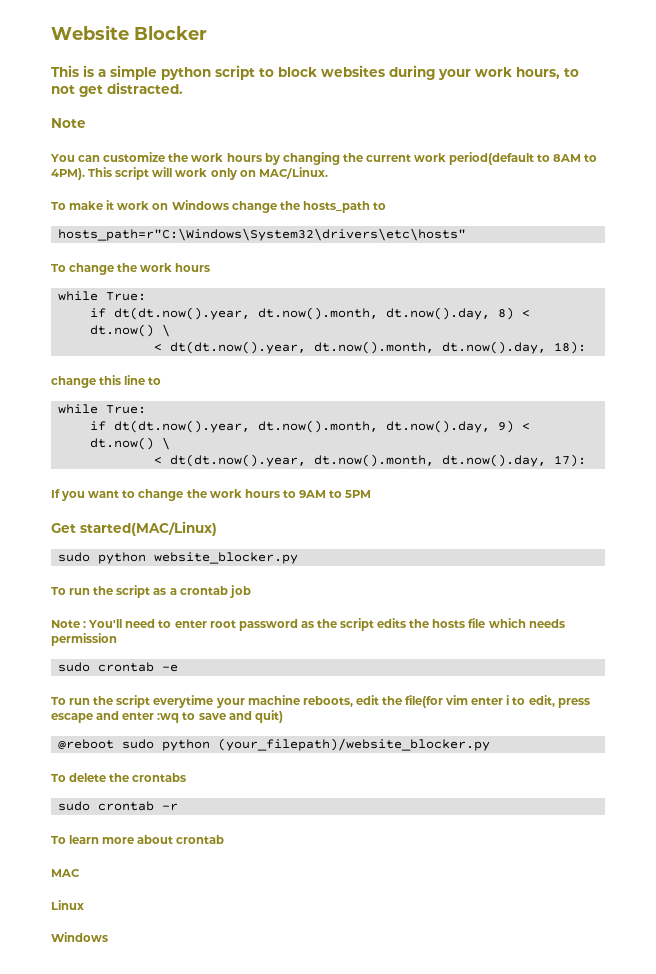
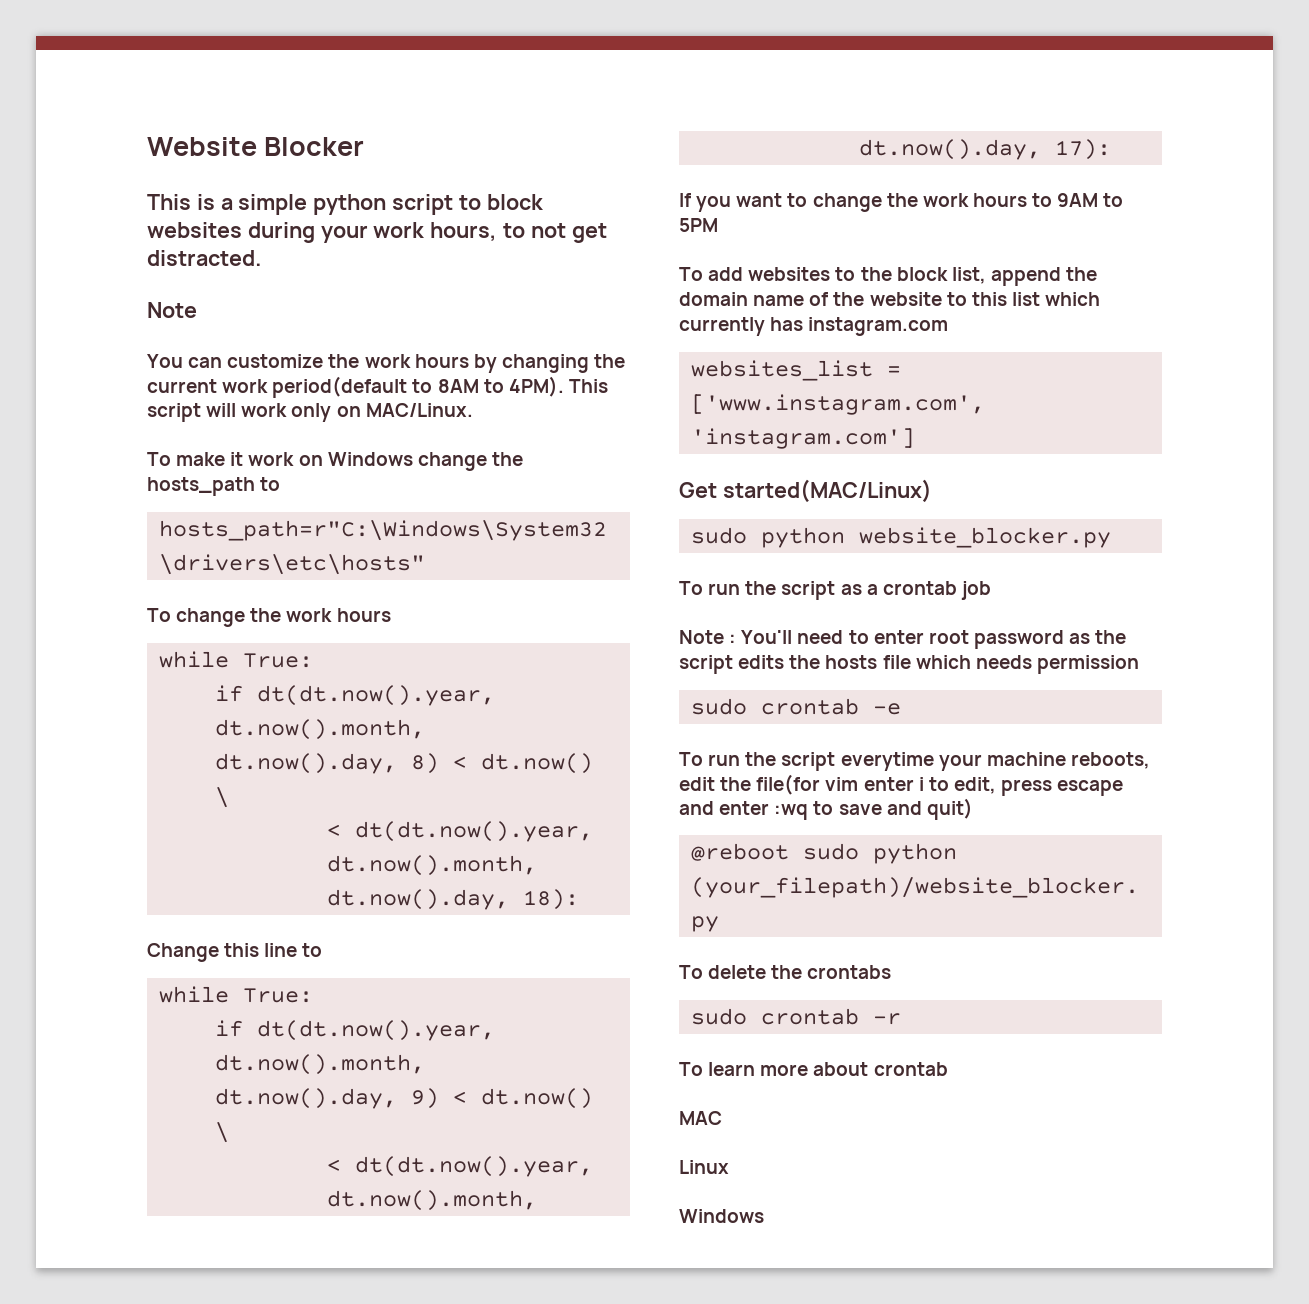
- change this line to
+ Change this line to
+ To add websites to the block list, append the domain name of the website to this list which currently has instagram.com
+ websites_list = ['www.instagram.com', 'instagram.com']

